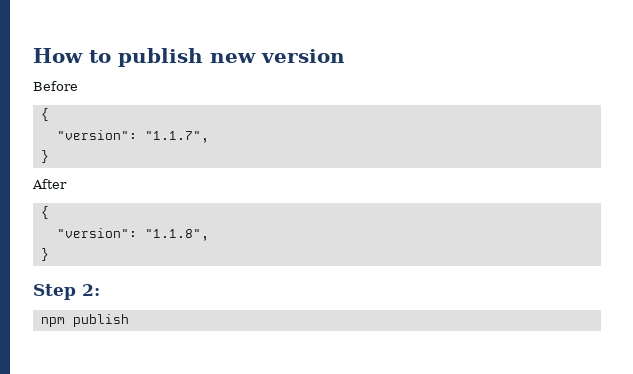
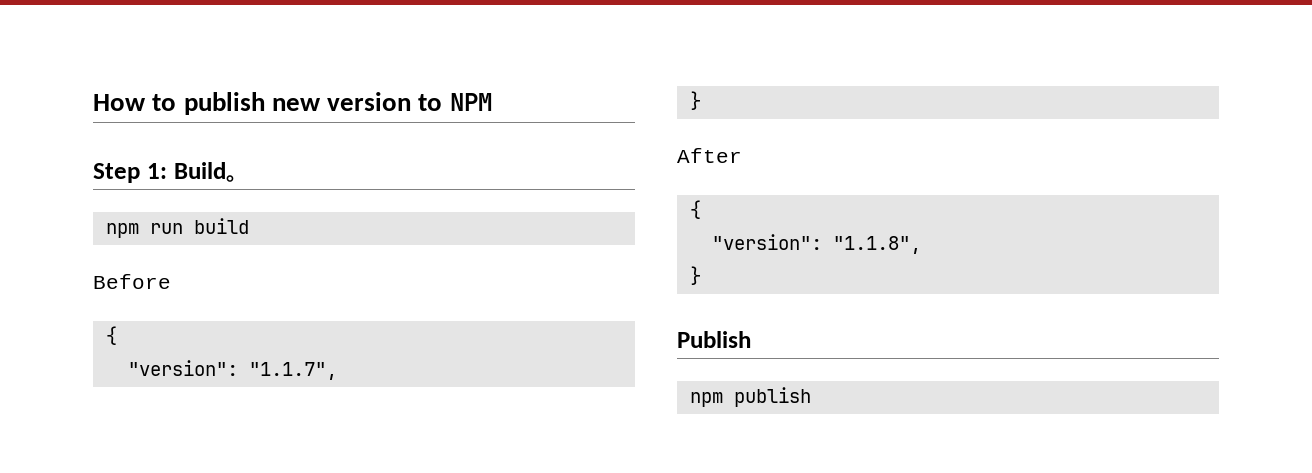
- How to publish new version
+ How to publish new version to NPM
+ Step 1: Build。
+ npm run build
- Step 2:
+ Publish

